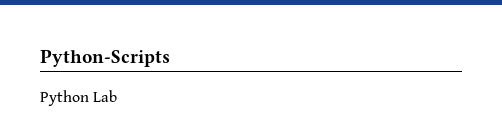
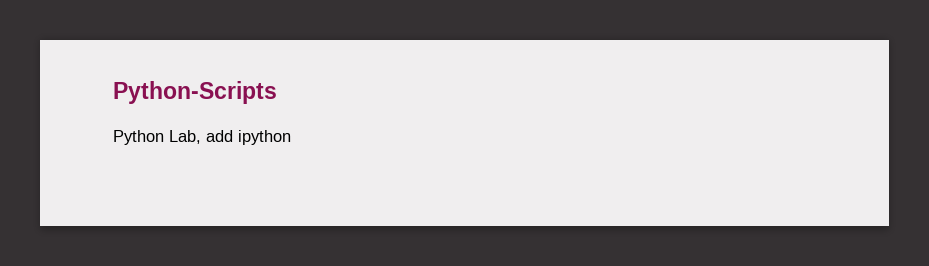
- Python Lab
+ Python Lab, add ipython

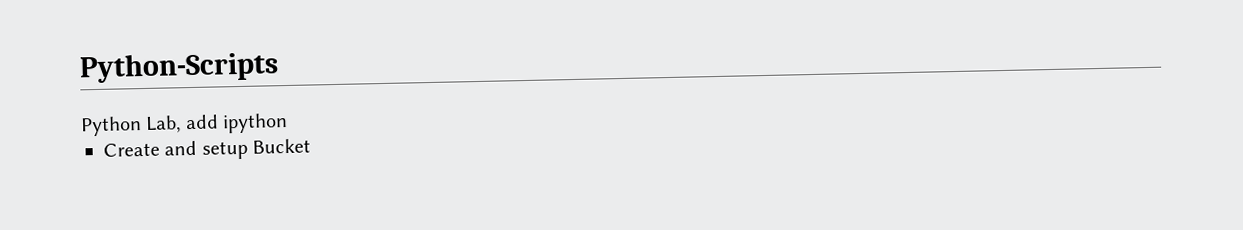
+ Create and setup Bucket

